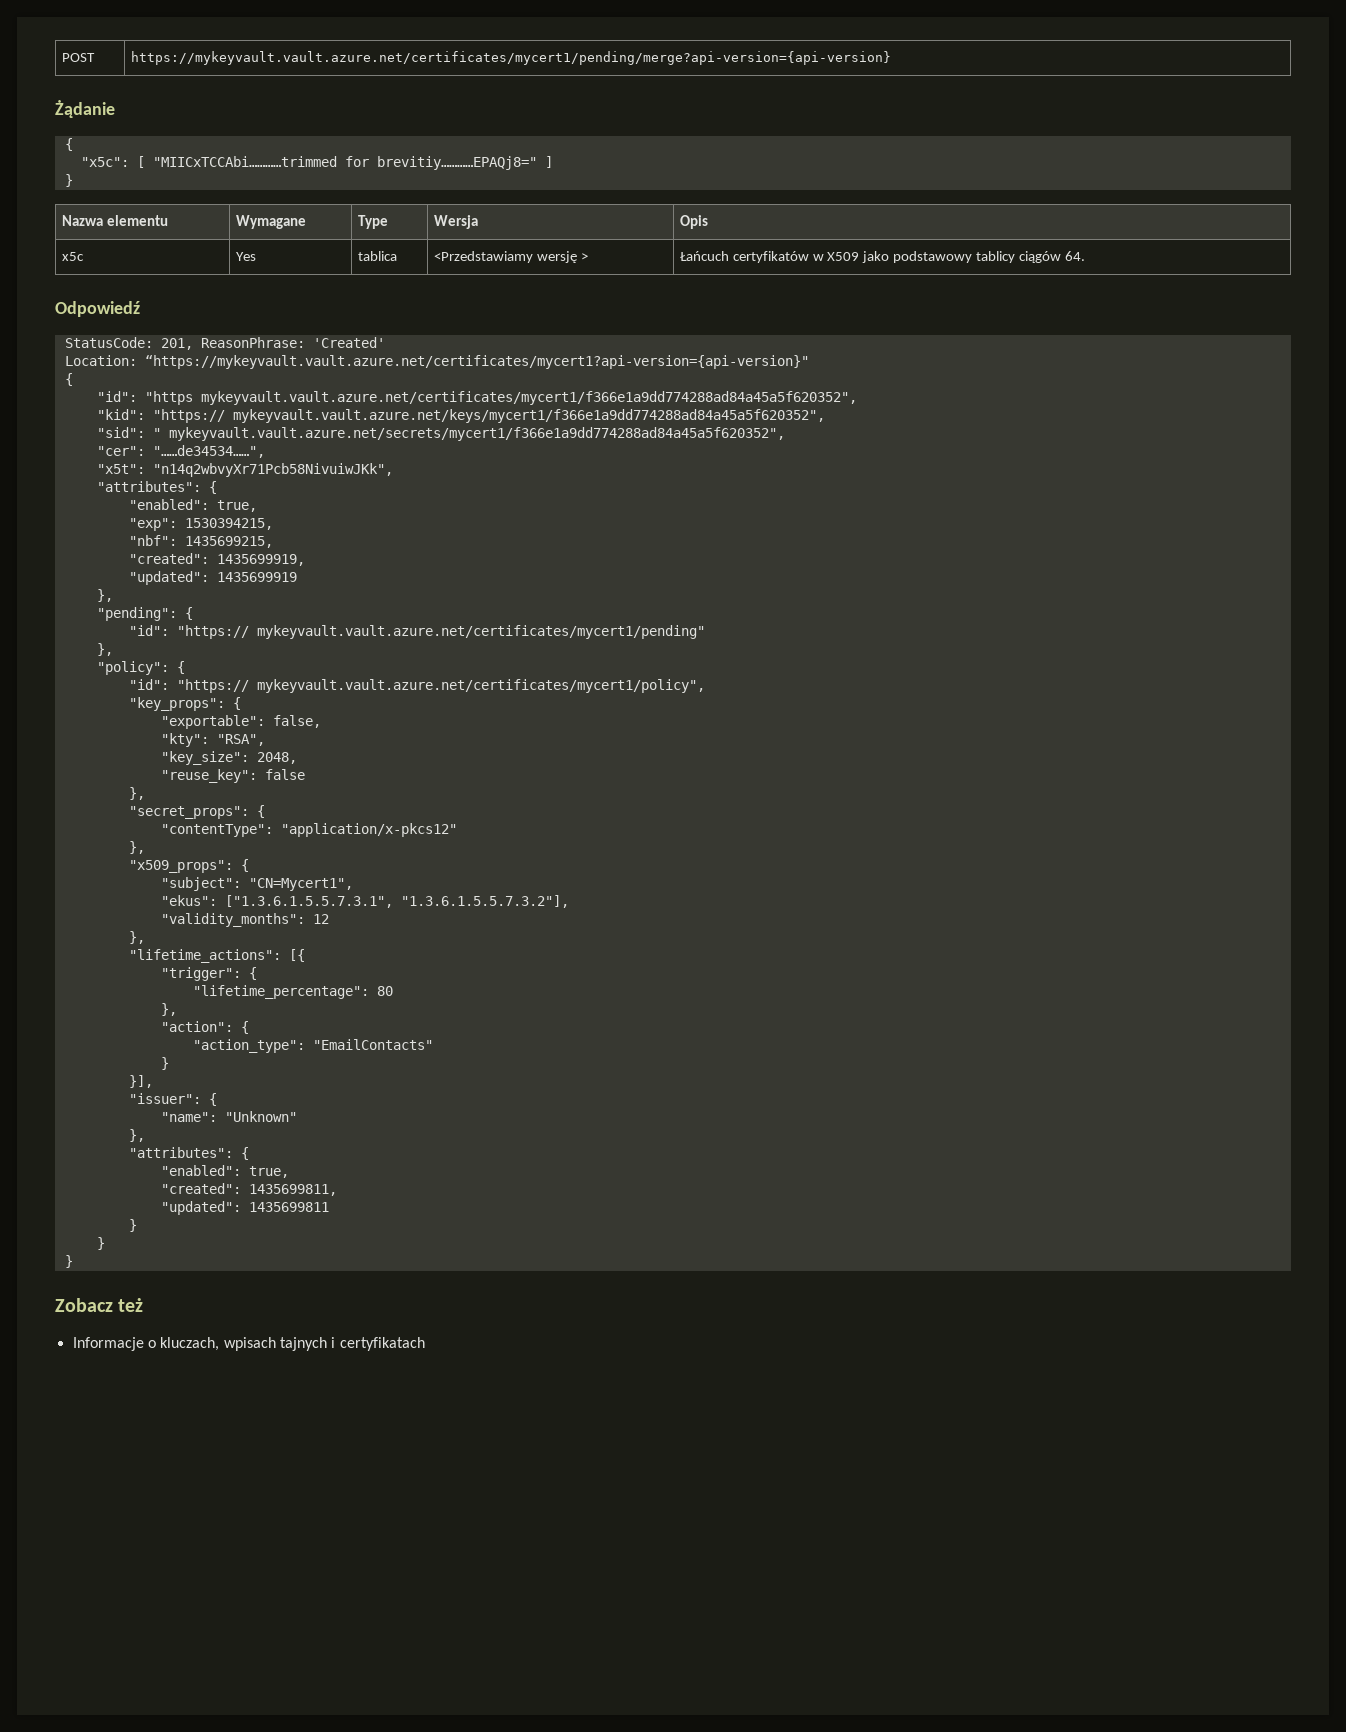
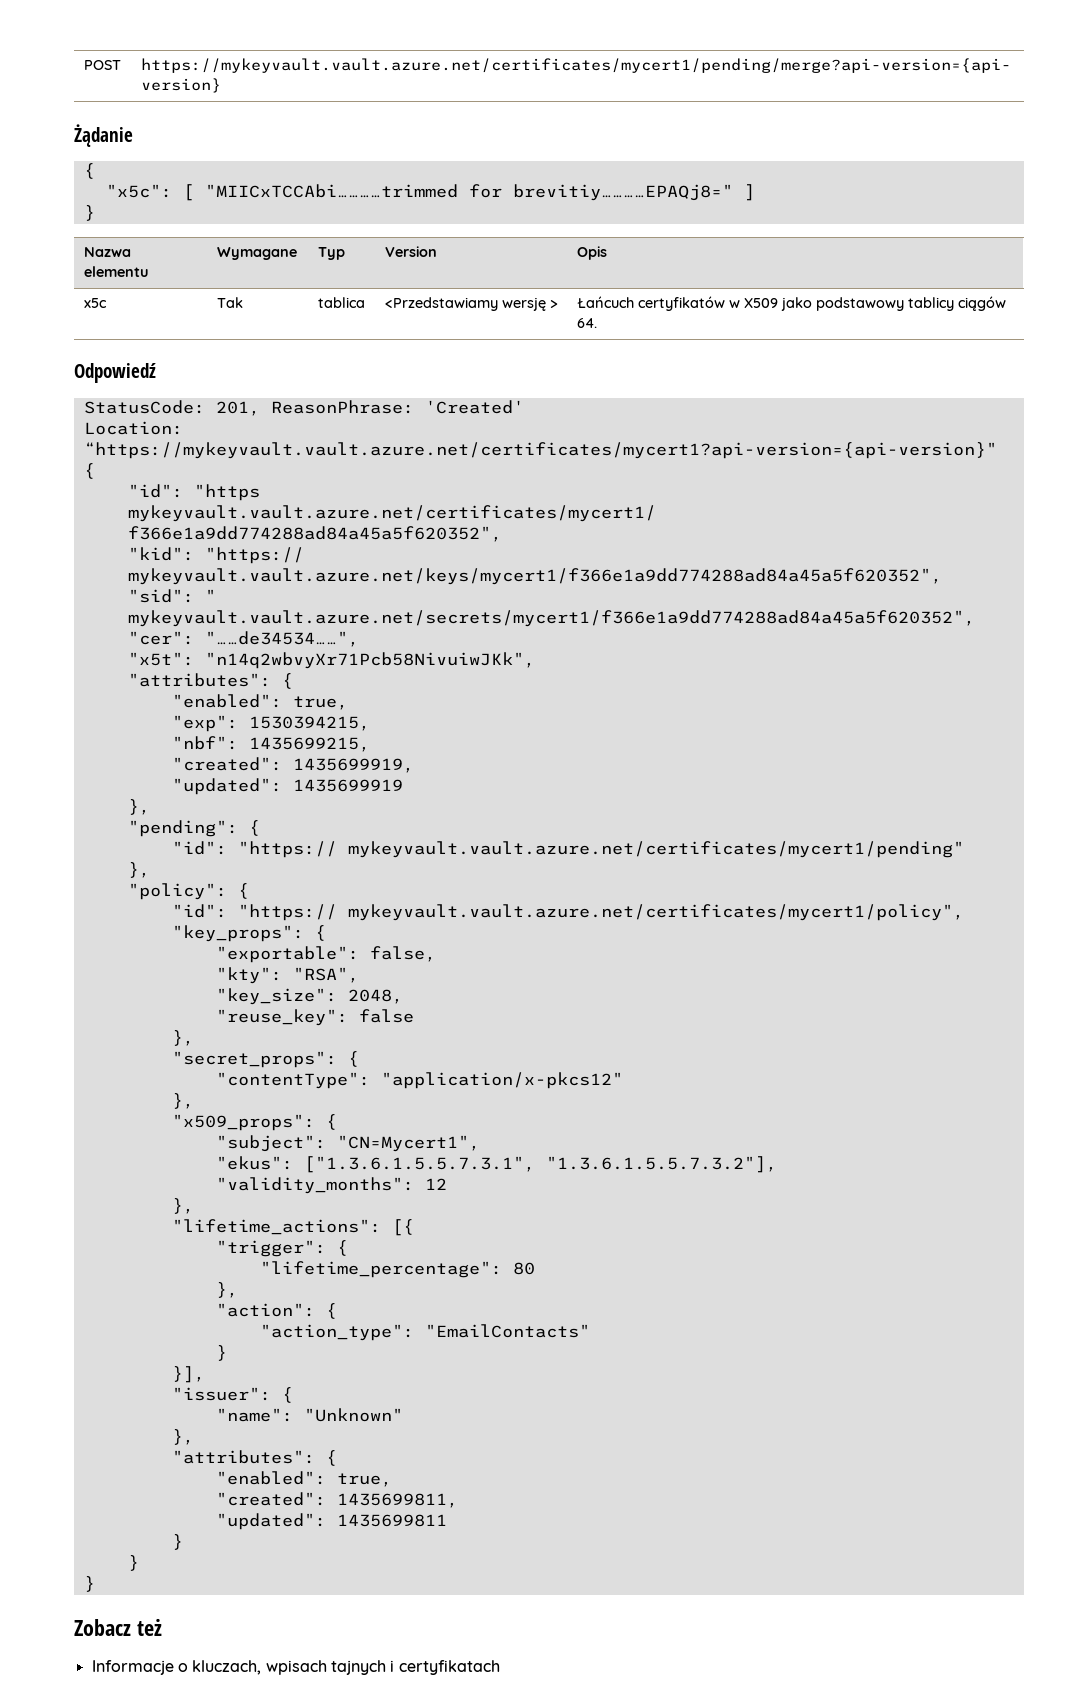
- Nazwa elementu | Wymagane | Type | Wersja | Opis
+ Nazwa elementu | Wymagane | Typ | Version | Opis
- x5c | Yes | tablica | <Przedstawiamy wersję > | Łańcuch certyfikatów w X509 jako podstawowy tablicy ciągów 64.
+ x5c | Tak | tablica | <Przedstawiamy wersję > | Łańcuch certyfikatów w X509 jako podstawowy tablicy ciągów 64.

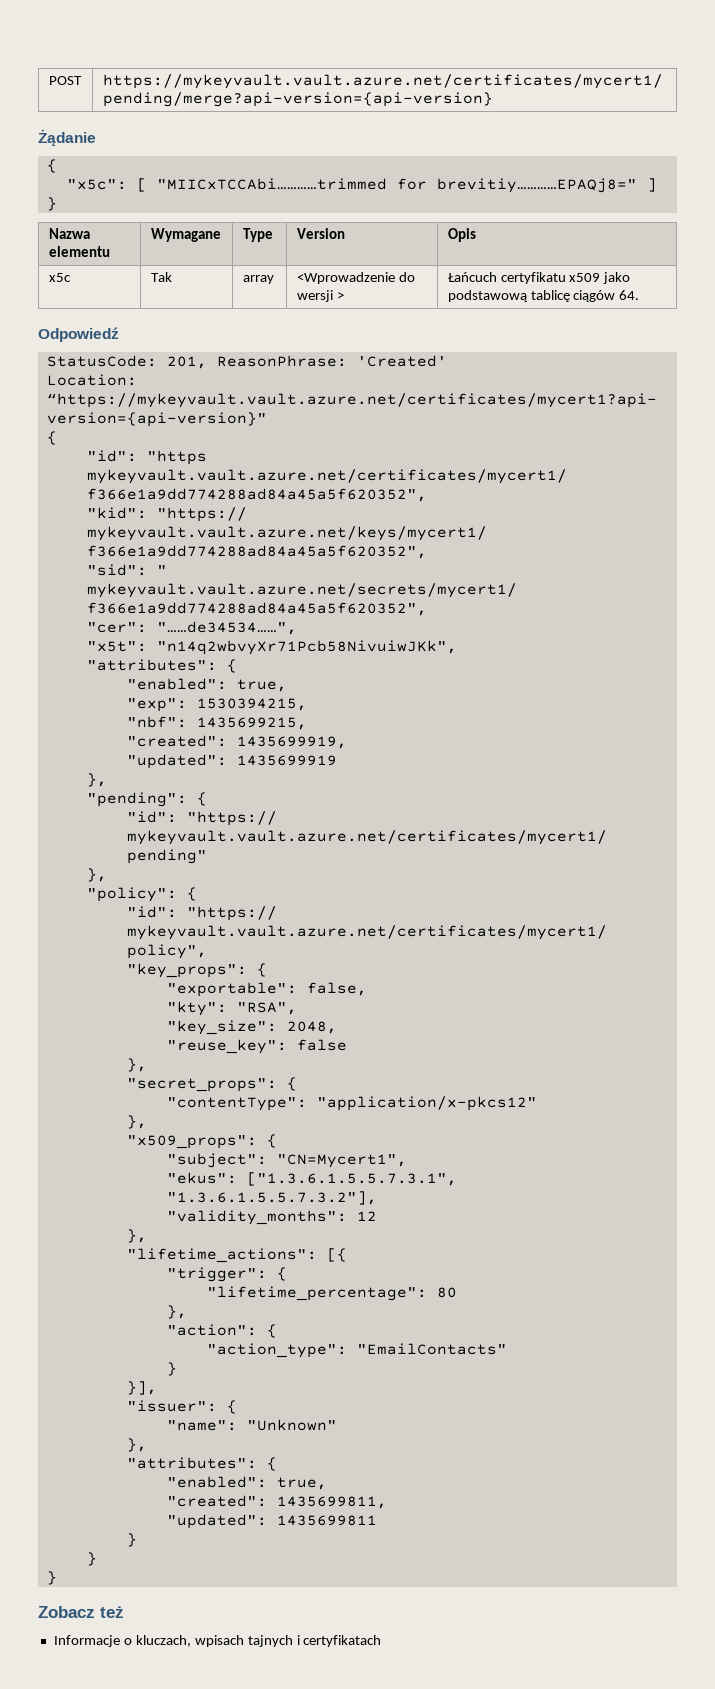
- Nazwa elementu | Wymagane | Typ | Version | Opis
+ Nazwa elementu | Wymagane | Type | Version | Opis
- x5c | Tak | tablica | <Przedstawiamy wersję > | Łańcuch certyfikatów w X509 jako podstawowy tablicy ciągów 64.
+ x5c | Tak | array | <Wprowadzenie do wersji > | Łańcuch certyfikatu x509 jako podstawową tablicę ciągów 64.

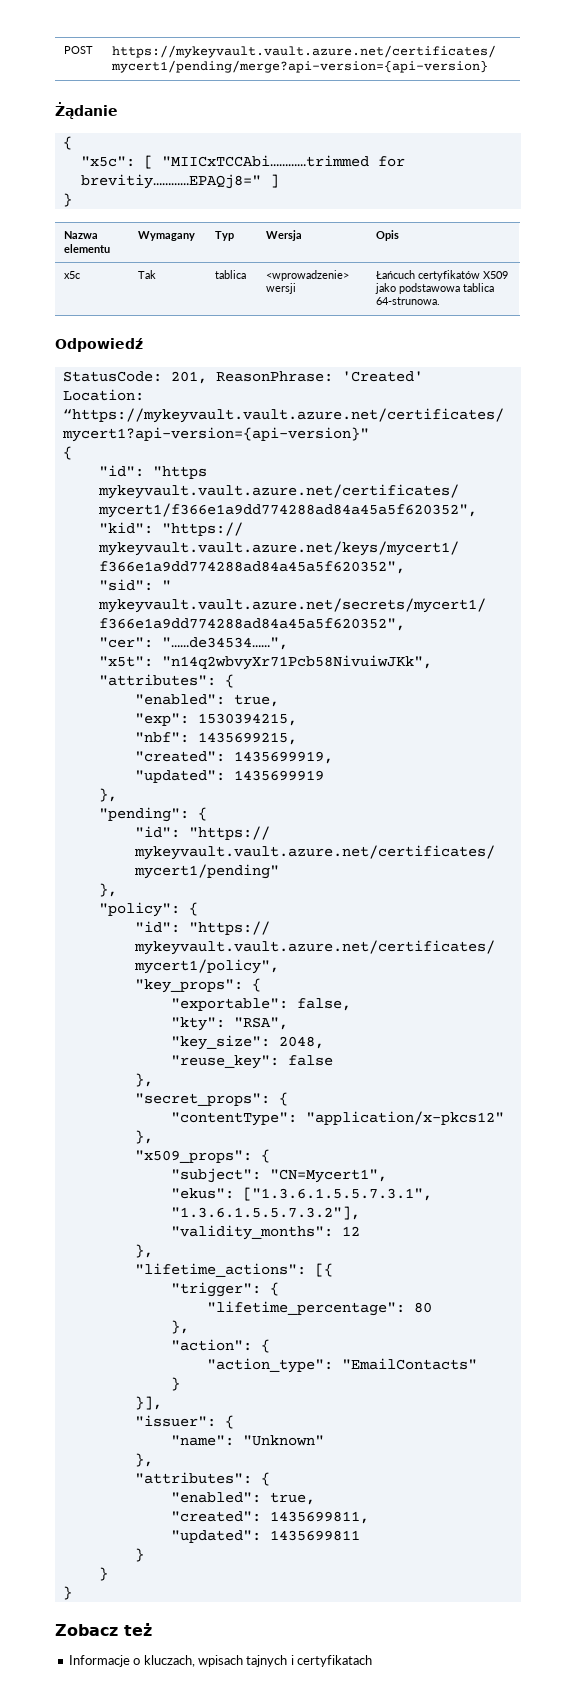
- Nazwa elementu | Wymagane | Type | Version | Opis
+ Nazwa elementu | Wymagany | Typ | Wersja | Opis
- x5c | Tak | array | <Wprowadzenie do wersji > | Łańcuch certyfikatu x509 jako podstawową tablicę ciągów 64.
+ x5c | Tak | tablica | <wprowadzenie> wersji | Łańcuch certyfikatów X509 jako podstawowa tablica 64-strunowa.

